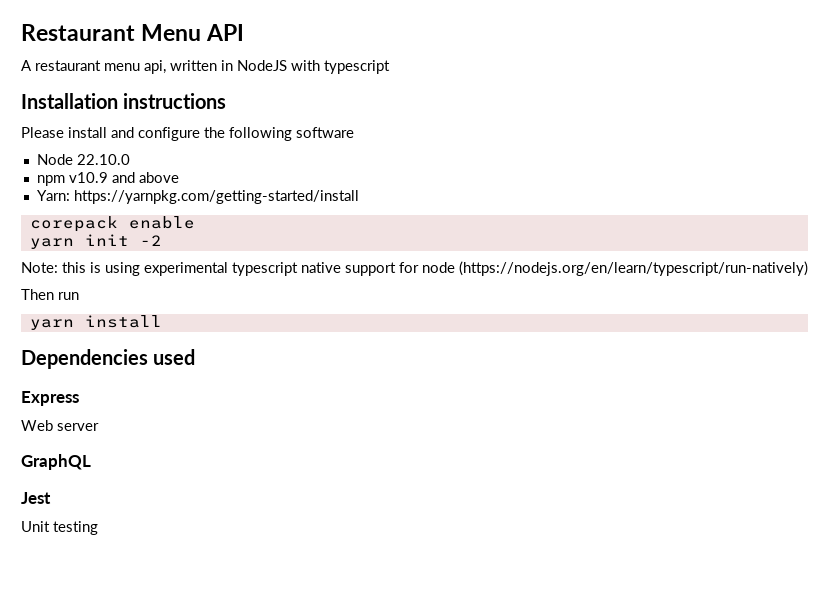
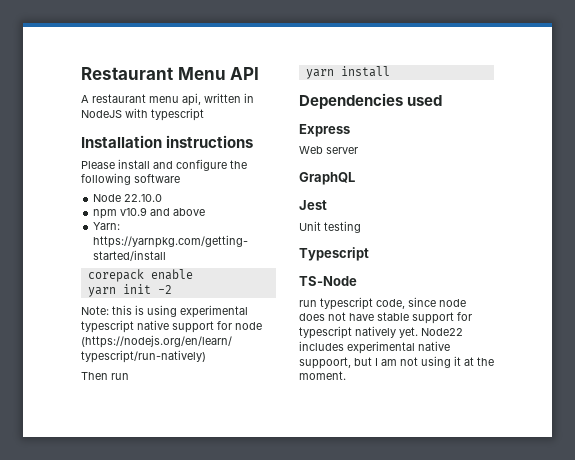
+ Typescript
+ TS-Node
+ run typescript code, since node does not have stable support for typescript natively yet. Node22 includes experimental native suppoort, but I am not using it at the moment.

